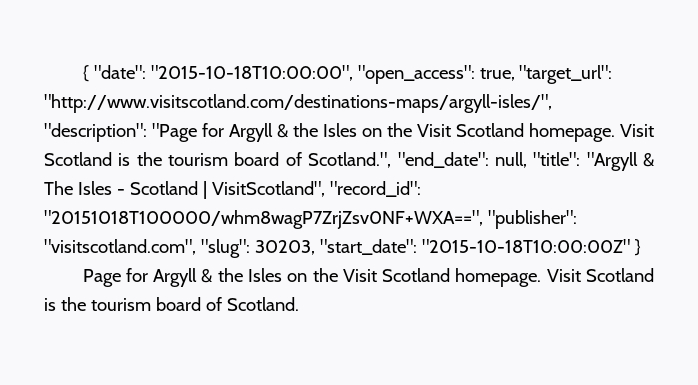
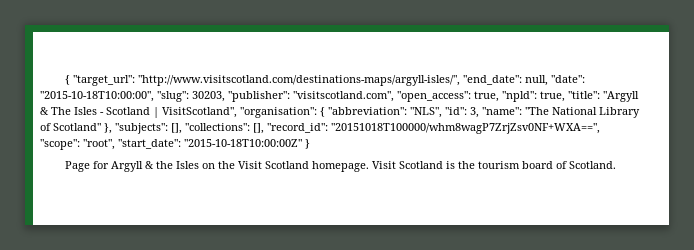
- { "date": "2015-10-18T10:00:00", "open_access": true, "target_url": "http://www.visitscotland.com/destinations-maps/argyll-isles/", "description": "Page for Argyll & the Isles on the Visit Scotland homepage. Visit Scotland is the tourism board of Scotland.", "end_date": null, "title": "Argyll & The Isles - Scotland | VisitScotland", "record_id": "20151018T100000/whm8wagP7ZrjZsv0NF+WXA==", "publisher": "visitscotland.com", "slug": 30203, "start_date": "2015-10-18T10:00:00Z" }
+ { "target_url": "http://www.visitscotland.com/destinations-maps/argyll-isles/", "end_date": null, "date": "2015-10-18T10:00:00", "slug": 30203, "publisher": "visitscotland.com", "open_access": true, "npld": true, "title": "Argyll & The Isles - Scotland | VisitScotland", "organisation": { "abbreviation": "NLS", "id": 3, "name": "The National Library of Scotland" }, "subjects": [], "collections": [], "record_id": "20151018T100000/whm8wagP7ZrjZsv0NF+WXA==", "scope": "root", "start_date": "2015-10-18T10:00:00Z" }

